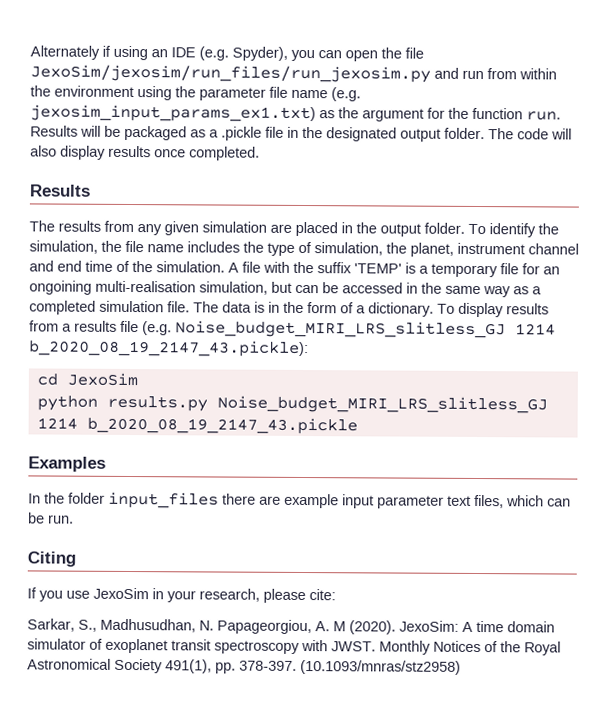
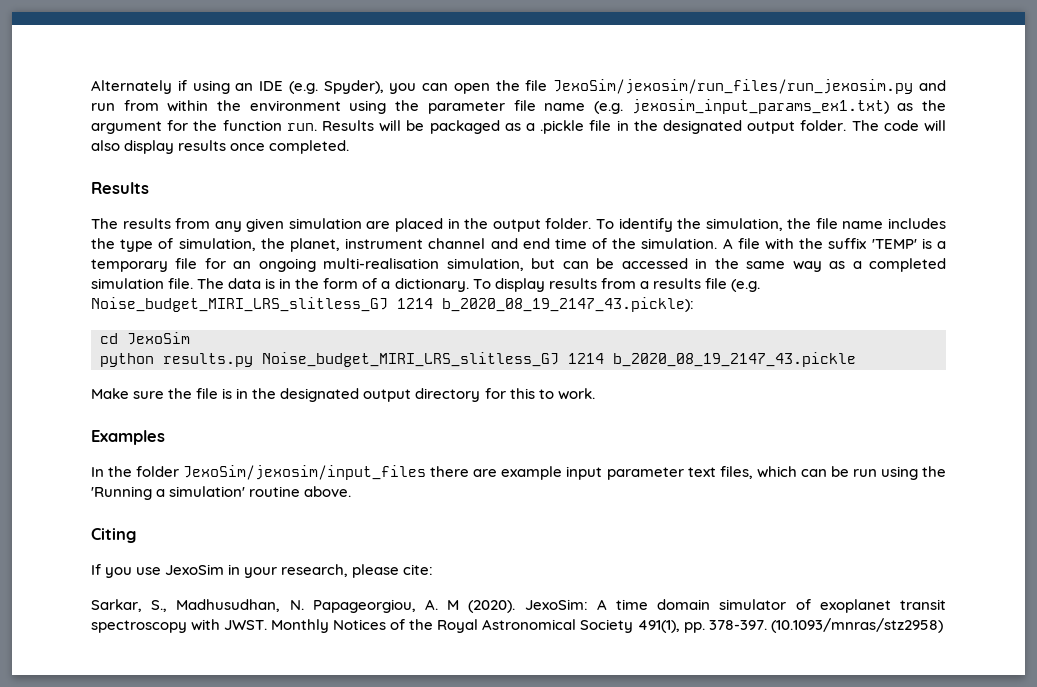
- A file with the suffix 'TEMP' is a temporary file for an ongoining multi-realisation simulation, but can be accessed in the same way as a completed simulation file.
+ A file with the suffix 'TEMP' is a temporary file for an ongoing multi-realisation simulation, but can be accessed in the same way as a completed simulation file.
+ Make sure the file is in the designated output directory for this to work.
- In the folder input_files there are example input parameter text files, which can be run.
+ In the folder JexoSim/jexosim/input_files there are example input parameter text files, which can be run using the 'Running a simulation' routine above.

